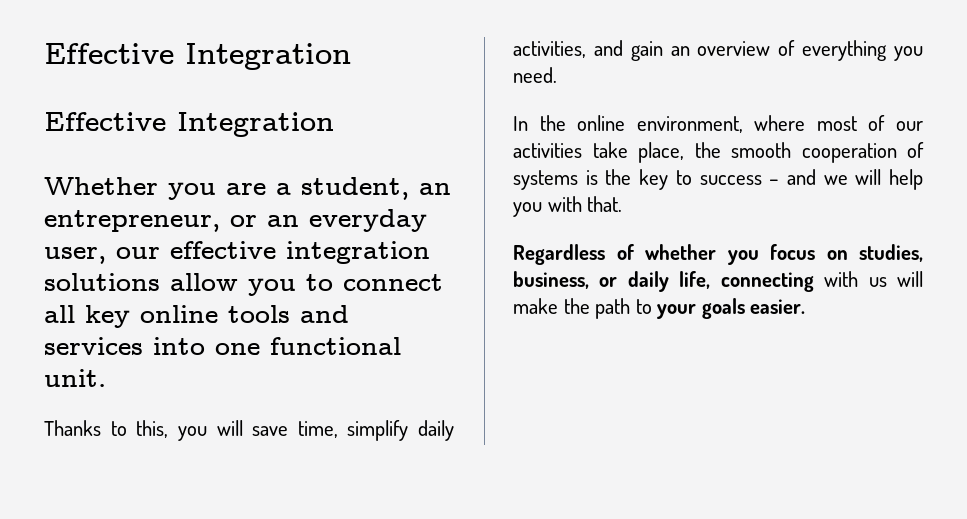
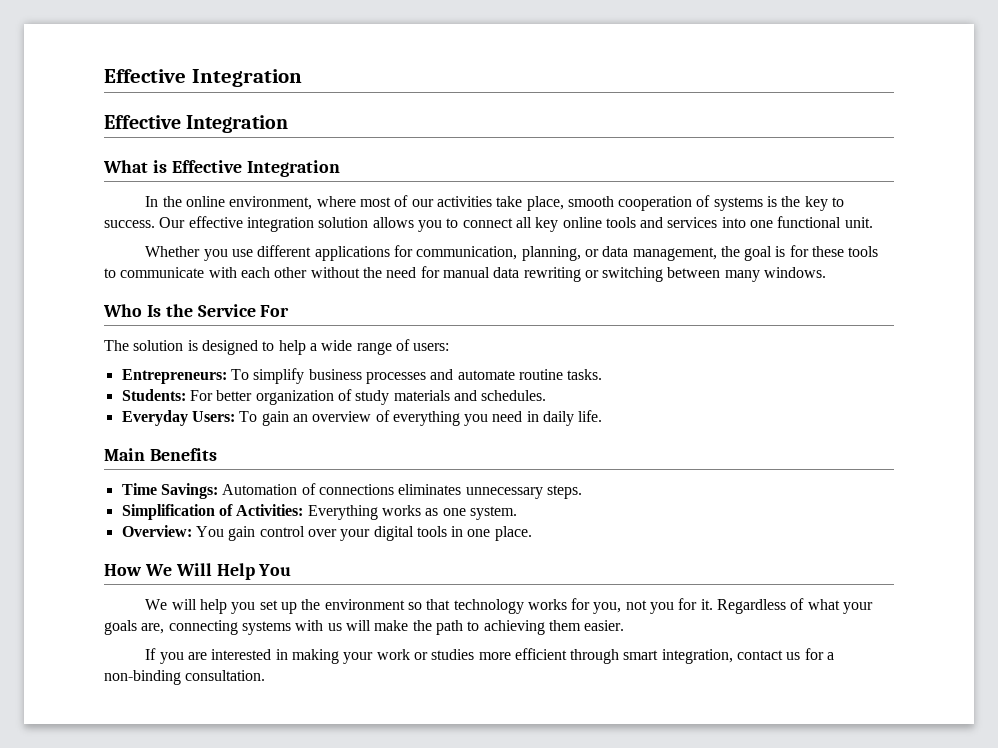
- Whether you are a student, an entrepreneur, or an everyday user, our effective integration solutions allow you to connect all key online tools and services into one functional unit.
+ What is Effective Integration
+ In the online environment, where most of our activities take place, smooth cooperation of systems is the key to success. Our effective integration solution allows you to connect all key online tools and services into one functional unit.
- Thanks to this, you will save time, simplify daily activities, and gain an overview of everything you need.
- In the online environment, where most of our activities take place, the smooth cooperation of systems is the key to success – and we will help you with that.
- Regardless of whether you focus on studies, business, or daily life, connecting with us will make the path to your goals easier.
+ Whether you use different applications for communication, planning, or data management, the goal is for these tools to communicate with each other without the need for manual data rewriting or switching between many windows.
+ Who Is the Service For
+ The solution is designed to help a wide range of users:
+ Entrepreneurs: To simplify business processes and automate routine tasks.
+ Students: For better organization of study materials and schedules.
+ Everyday Users: To gain an overview of everything you need in daily life.
+ Main Benefits
+ Time Savings: Automation of connections eliminates unnecessary steps.
+ Simplification of Activities: Everything works as one system.
+ Overview: You gain control over your digital tools in one place.
+ How We Will Help You
+ We will help you set up the environment so that technology works for you, not you for it. Regardless of what your goals are, connecting systems with us will make the path to achieving them easier.
+ If you are interested in making your work or studies more efficient through smart integration, contact us for a non-binding consultation.

